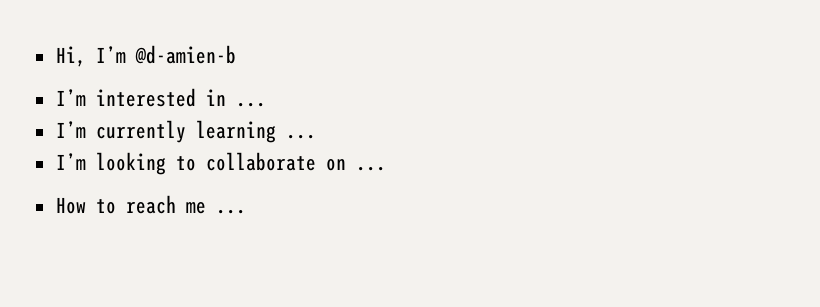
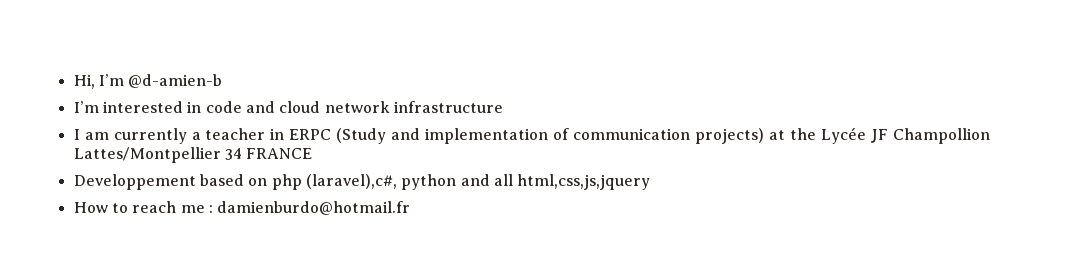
- I’m interested in ...
- I’m currently learning ...
- I’m looking to collaborate on ...
+ I’m interested in code and cloud network infrastructure
+ I am currently a teacher in ERPC (Study and implementation of communication projects) at the Lycée JF Champollion Lattes/Montpellier 34 FRANCE
+ Developpement based on php (laravel),c#, python and all html,css,js,jquery
- How to reach me ...
+ How to reach me : damienburdo@hotmail.fr

